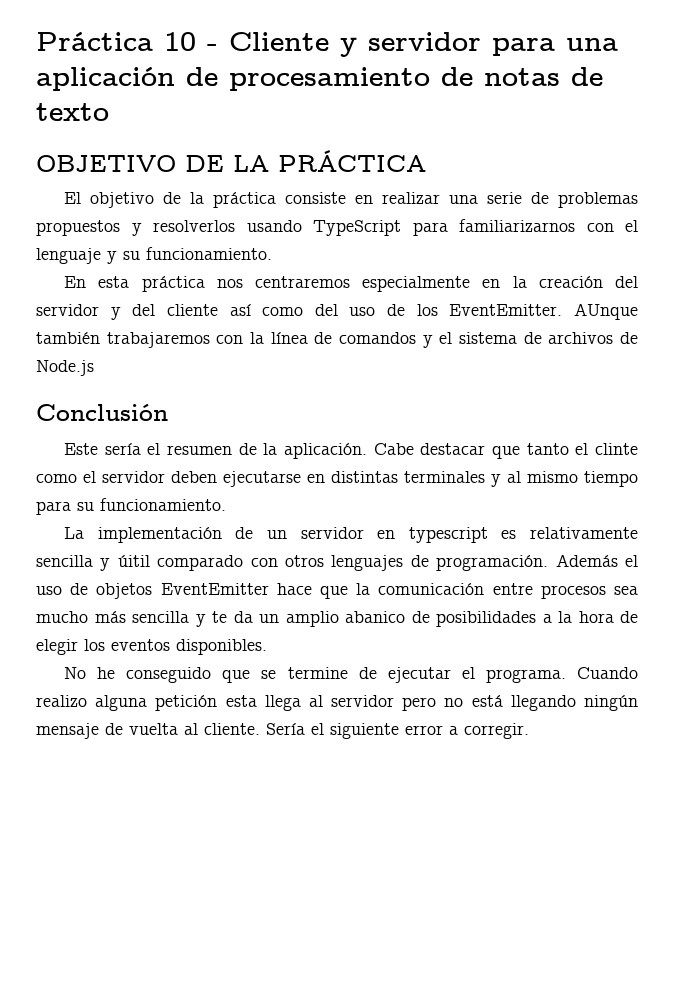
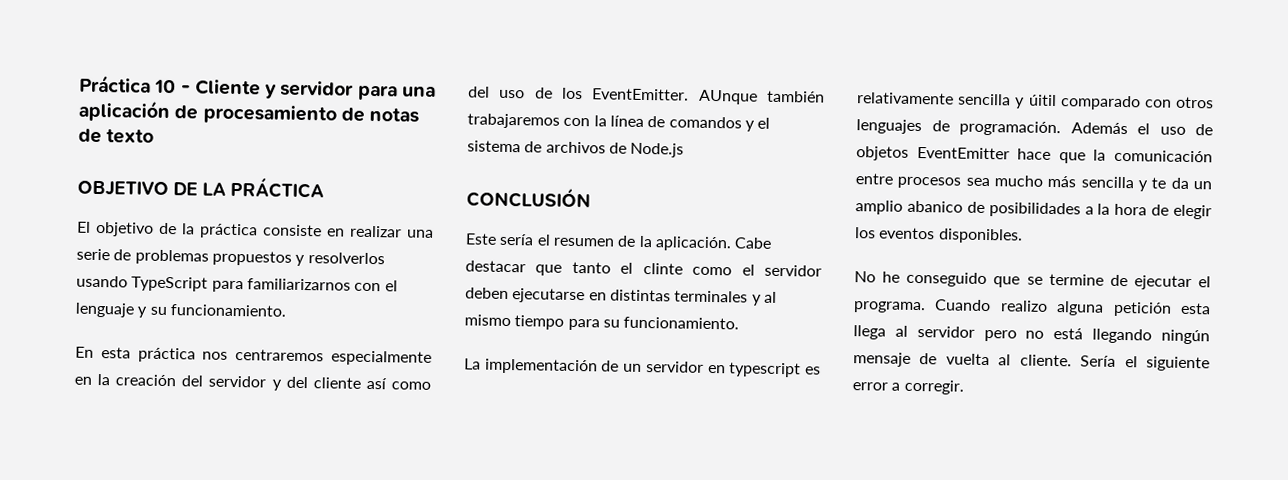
- Conclusión
+ CONCLUSIÓN

